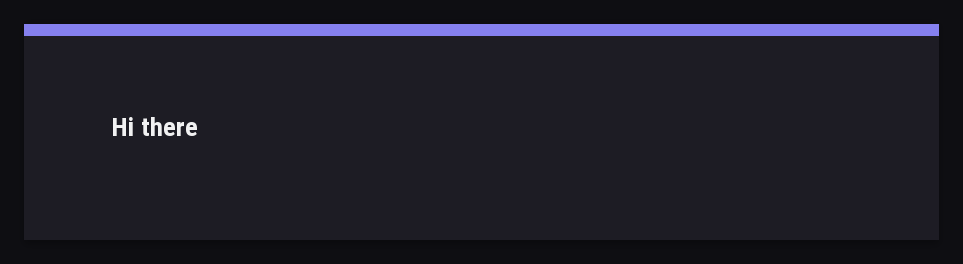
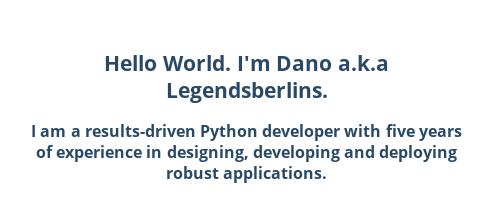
- Hi there
+ Hello World. I'm Dano a.k.a Legendsberlins.
+ I am a results-driven Python developer with five years of experience in designing, developing and deploying robust applications.

